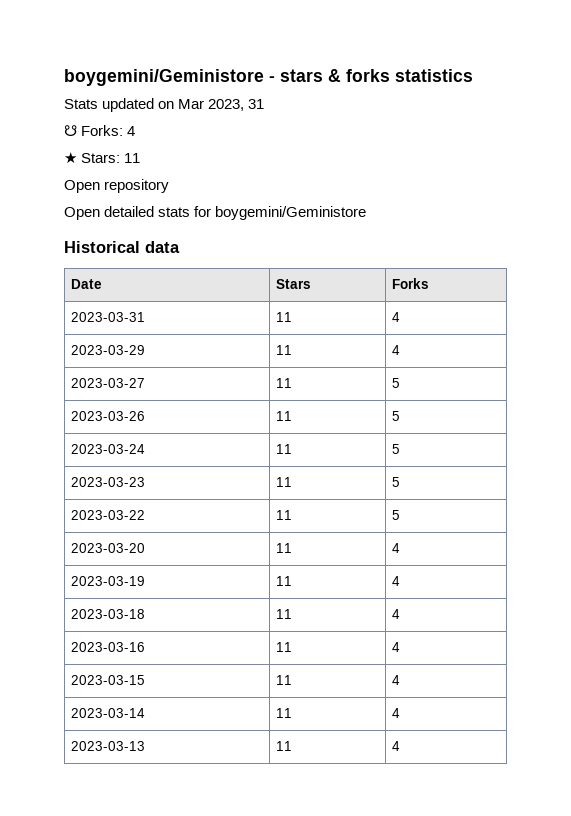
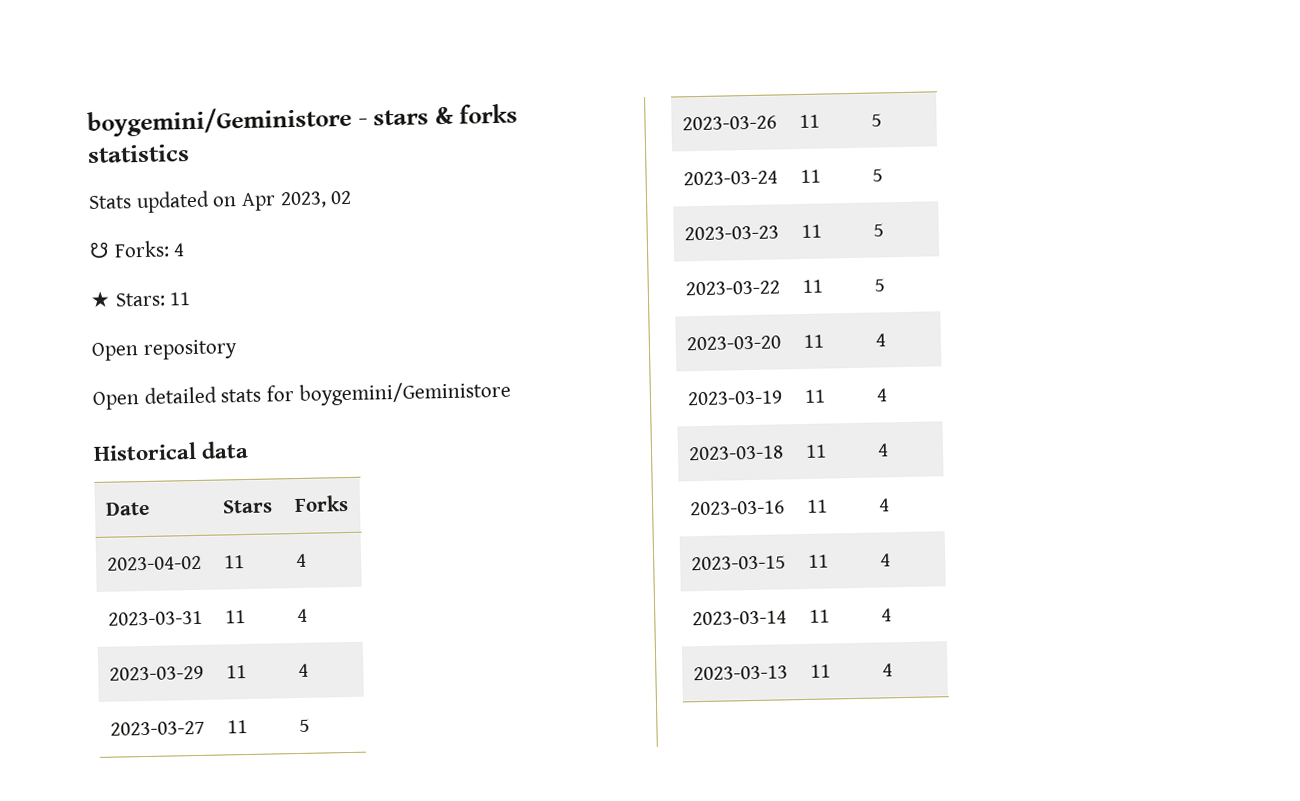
- Stats updated on Mar 2023, 31
+ Stats updated on Apr 2023, 02
+ 2023-04-02 | 11 | 4

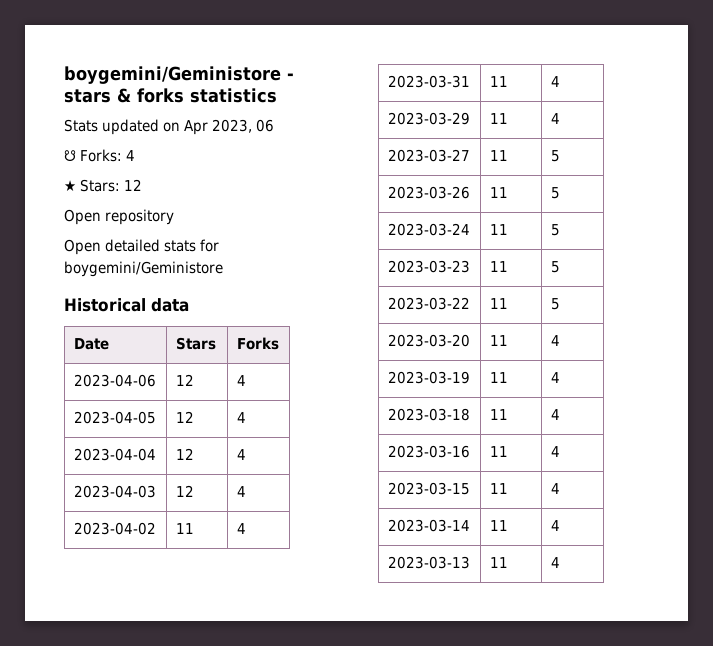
- Stats updated on Apr 2023, 02
+ Stats updated on Apr 2023, 06
- ★ Stars: 11
+ ★ Stars: 12
+ 2023-04-06 | 12 | 4
+ 2023-04-05 | 12 | 4
+ 2023-04-04 | 12 | 4
+ 2023-04-03 | 12 | 4

